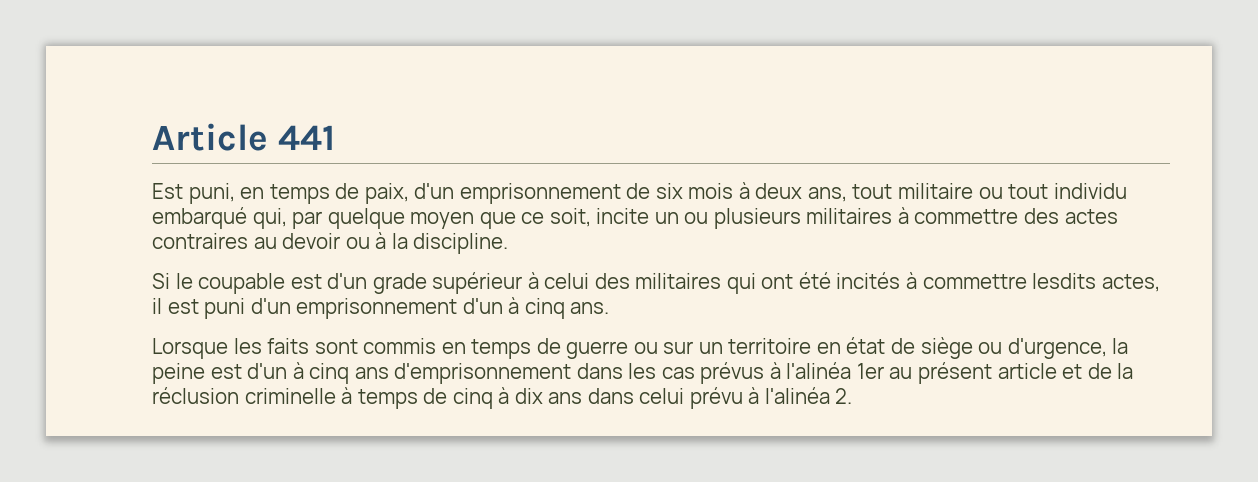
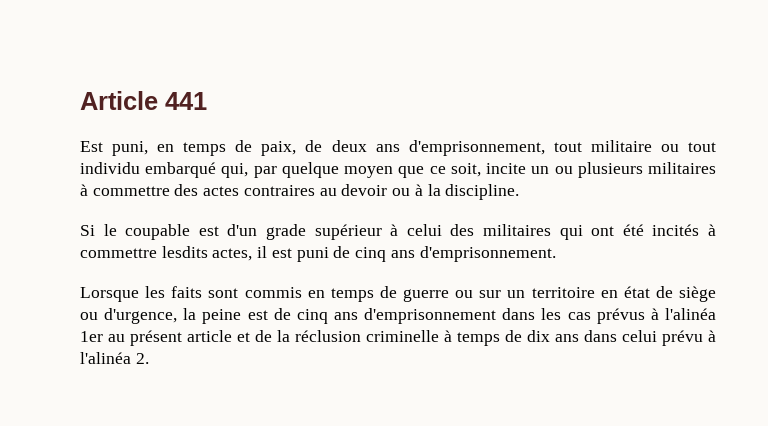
- Est puni, en temps de paix, d'un emprisonnement de six mois à deux ans, tout militaire ou tout individu embarqué qui, par quelque moyen que ce soit, incite un ou plusieurs militaires à commettre des actes contraires au devoir ou à la discipline.
+ Est puni, en temps de paix, de deux ans d'emprisonnement, tout militaire ou tout individu embarqué qui, par quelque moyen que ce soit, incite un ou plusieurs militaires à commettre des actes contraires au devoir ou à la discipline.
- Si le coupable est d'un grade supérieur à celui des militaires qui ont été incités à commettre lesdits actes, il est puni d'un emprisonnement d'un à cinq ans.
+ Si le coupable est d'un grade supérieur à celui des militaires qui ont été incités à commettre lesdits actes, il est puni de cinq ans d'emprisonnement.
- Lorsque les faits sont commis en temps de guerre ou sur un territoire en état de siège ou d'urgence, la peine est d'un à cinq ans d'emprisonnement dans les cas prévus à l'alinéa 1er au présent article et de la réclusion criminelle à temps de cinq à dix ans dans celui prévu à l'alinéa 2.
+ Lorsque les faits sont commis en temps de guerre ou sur un territoire en état de siège ou d'urgence, la peine est de cinq ans d'emprisonnement dans les cas prévus à l'alinéa 1er au présent article et de la réclusion criminelle à temps de dix ans dans celui prévu à l'alinéa 2.

